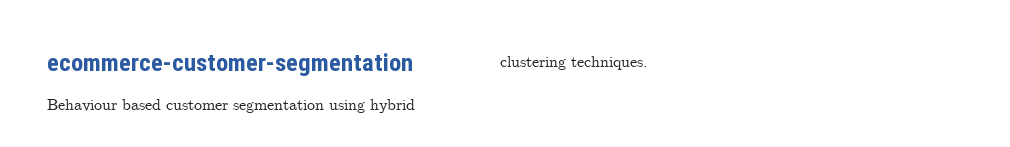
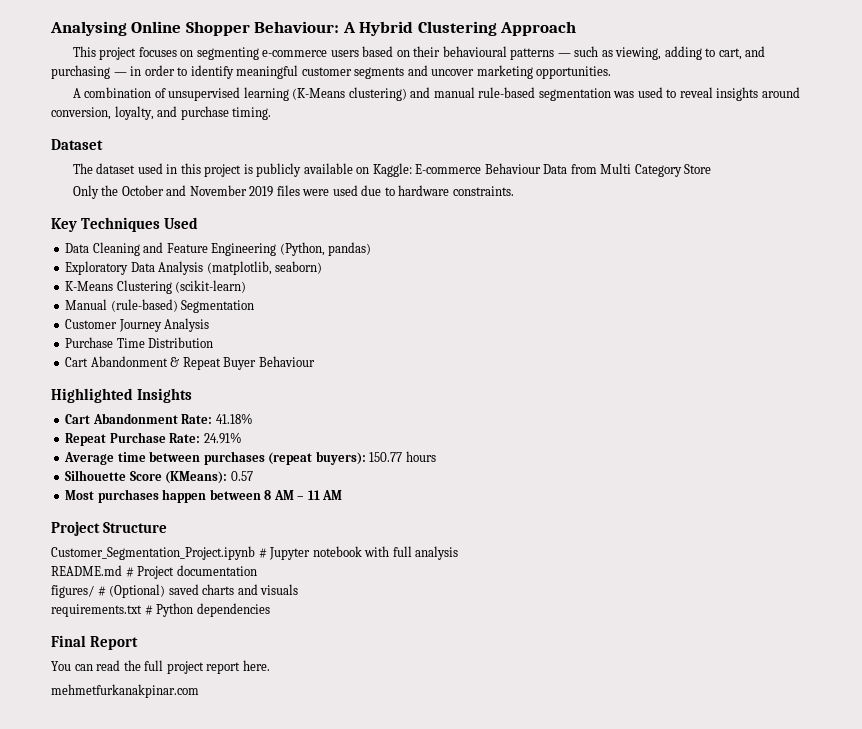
- ecommerce-customer-segmentation
- Behaviour based customer segmentation using hybrid clustering techniques.
+ Analysing Online Shopper Behaviour: A Hybrid Clustering Approach
+ This project focuses on segmenting e-commerce users based on their behavioural patterns — such as viewing, adding to cart, and purchasing — in order to identify meaningful customer segments and uncover marketing opportunities.
+ A combination of unsupervised learning (K-Means clustering) and manual rule-based segmentation was used to reveal insights around conversion, loyalty, and purchase timing.
+ Dataset
+ The dataset used in this project is publicly available on Kaggle: E-commerce Behaviour Data from Multi Category Store
+ Only the October and November 2019 files were used due to hardware constraints.
+ Key Techniques Used
+ Data Cleaning and Feature Engineering (Python, pandas)
+ Exploratory Data Analysis (matplotlib, seaborn)
+ K-Means Clustering (scikit-learn)
+ Manual (rule-based) Segmentation
+ Customer Journey Analysis
+ Purchase Time Distribution
+ Cart Abandonment & Repeat Buyer Behaviour
+ Highlighted Insights
+ Cart Abandonment Rate: 41.18%
+ Repeat Purchase Rate: 24.91%
+ Average time between purchases (repeat buyers): 150.77 hours
+ Silhouette Score (KMeans): 0.57
+ Most purchases happen between 8 AM – 11 AM
+ Project Structure
+ Customer_Segmentation_Project.ipynb # Jupyter notebook with full analysis
+ README.md # Project documentation
+ figures/ # (Optional) saved charts and visuals
+ requirements.txt # Python dependencies
+ Final Report
+ You can read the full project report here.
+ mehmetfurkanakpinar.com

